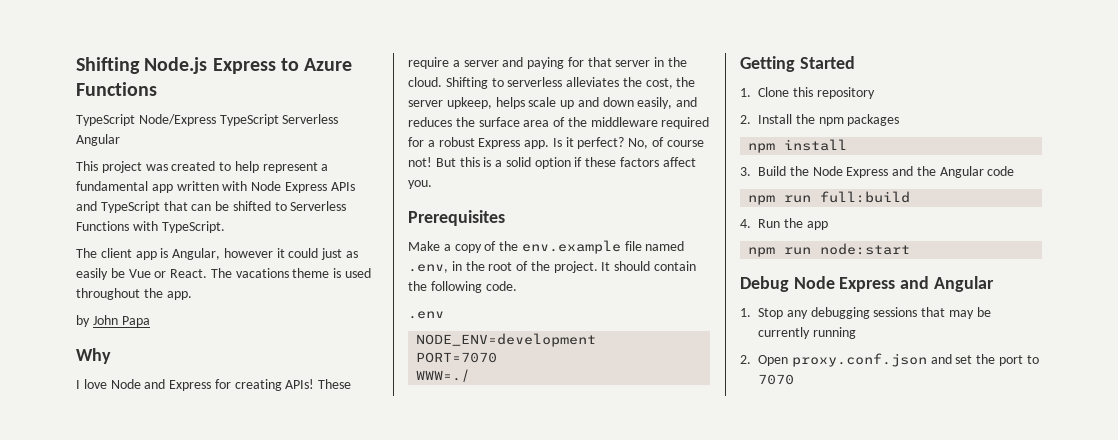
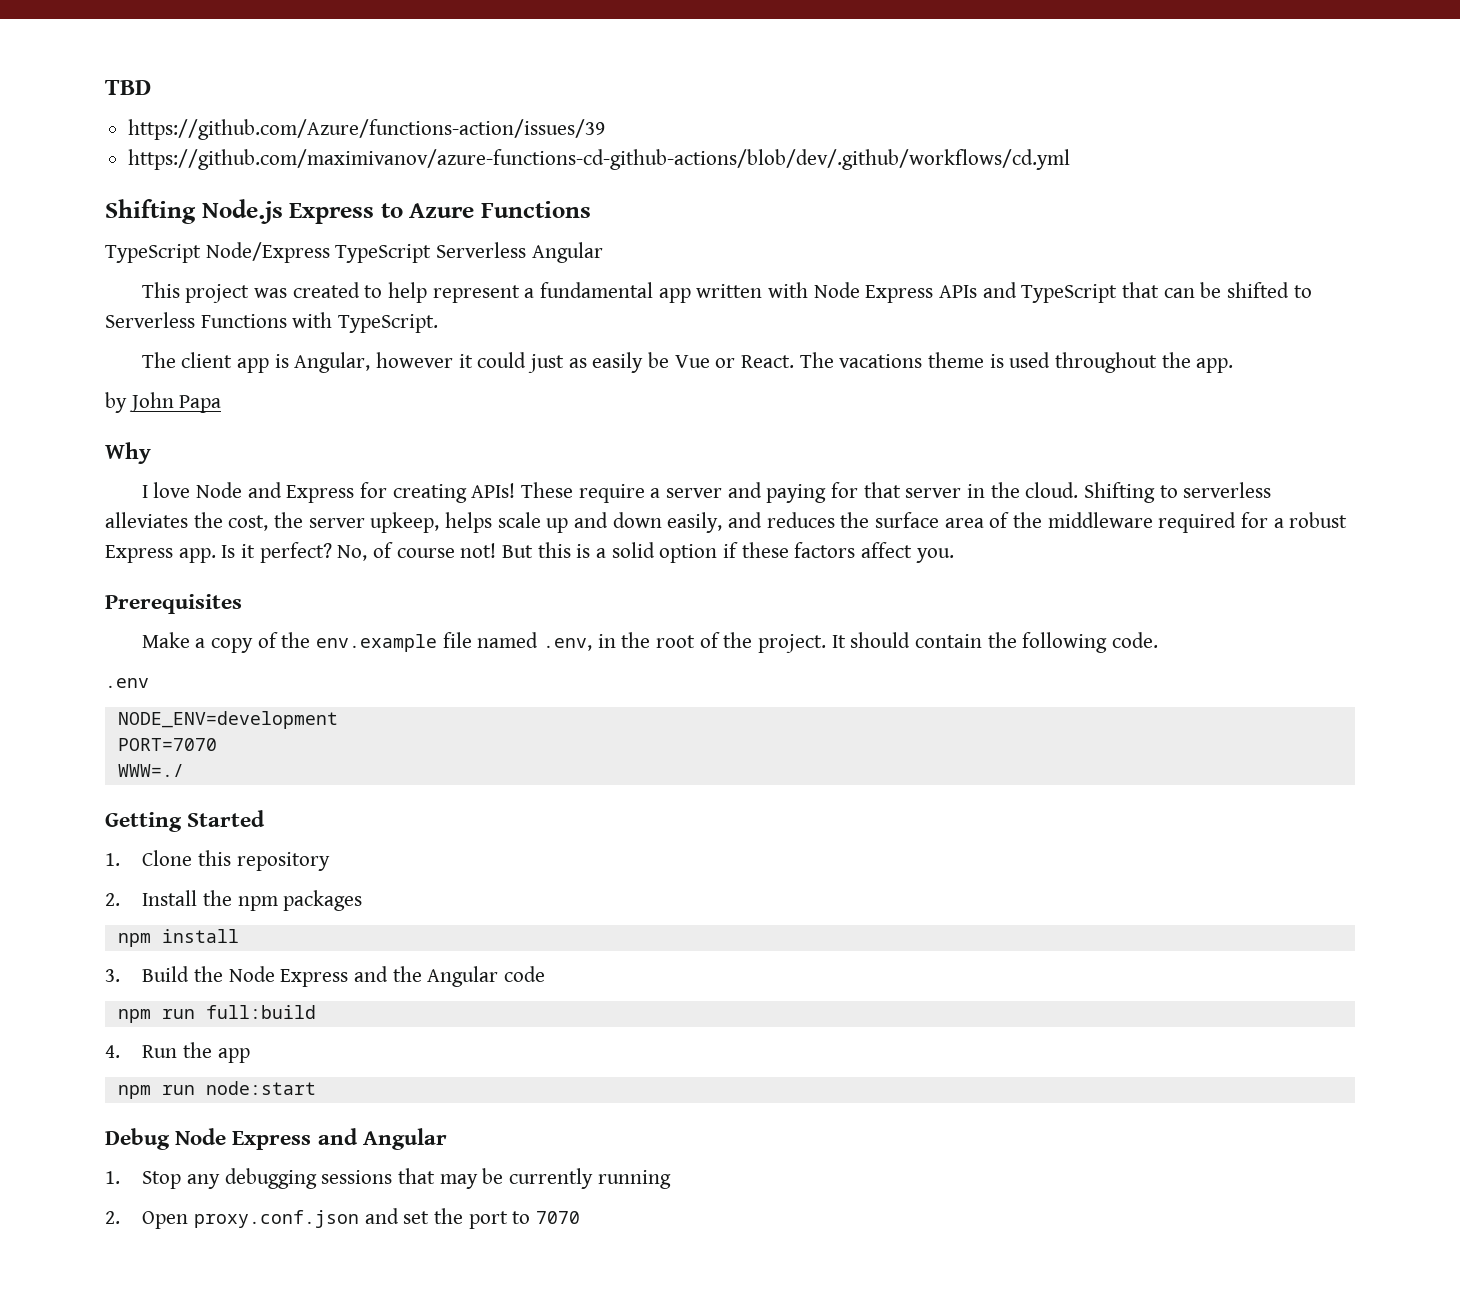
+ TBD
+ https://github.com/Azure/functions-action/issues/39
+ https://github.com/maximivanov/azure-functions-cd-github-actions/blob/dev/.github/workflows/cd.yml

